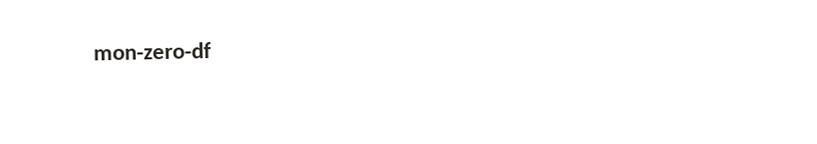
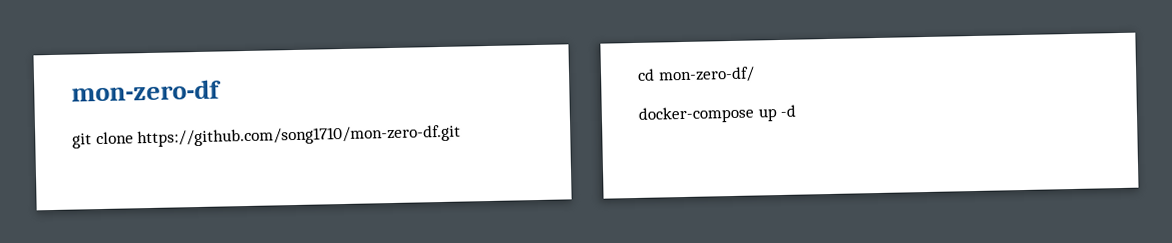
+ git clone https://github.com/song1710/mon-zero-df.git
+ cd mon-zero-df/
+ docker-compose up -d

